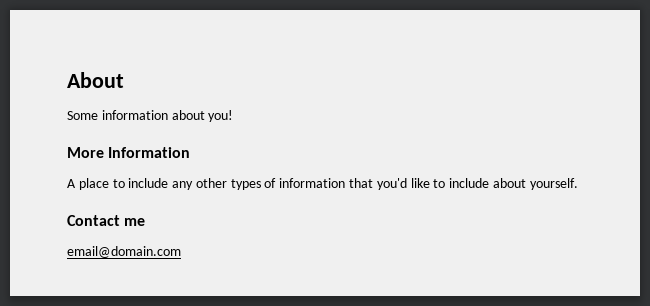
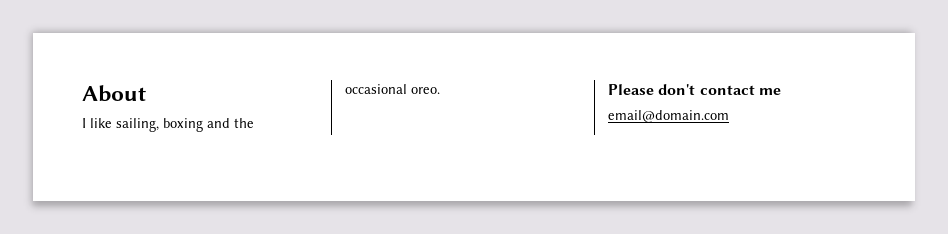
- Some information about you!
- More Information
- A place to include any other types of information that you'd like to include about yourself.
- Contact me
+ I like sailing, boxing and the occasional oreo.
+ Please don't contact me

